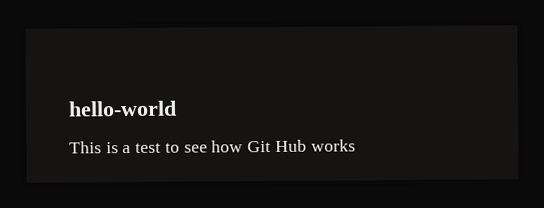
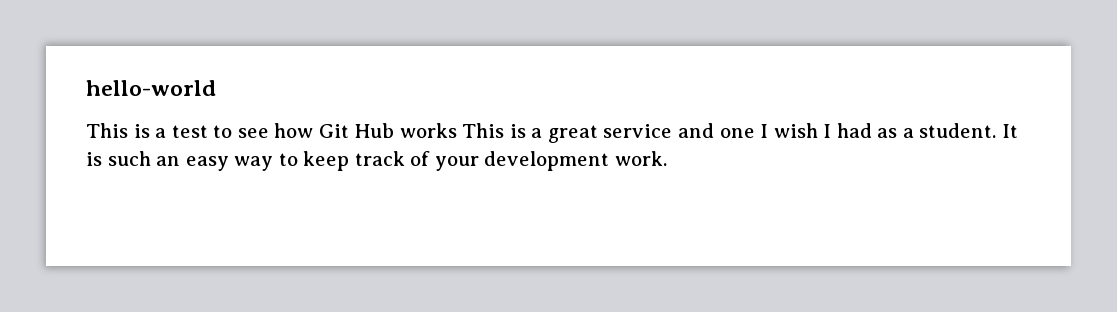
- This is a test to see how Git Hub works
+ This is a test to see how Git Hub works This is a great service and one I wish I had as a student. It is such an easy way to keep track of your development work.

